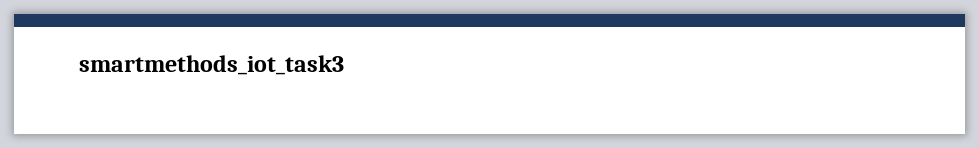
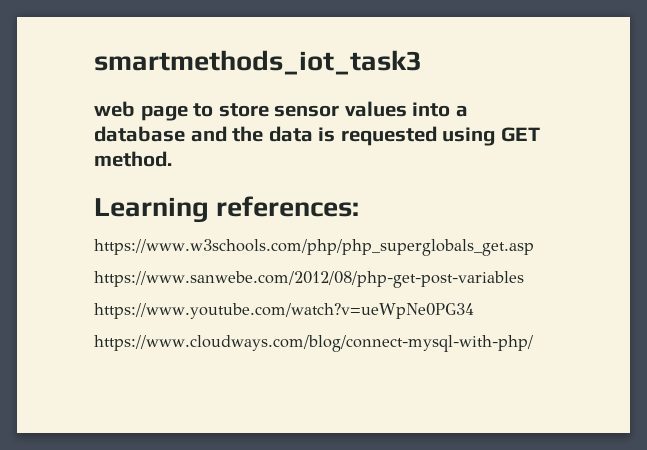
+ web page to store sensor values into a database and the data is requested using GET method.
+ Learning references:
+ https://www.w3schools.com/php/php_superglobals_get.asp
+ https://www.sanwebe.com/2012/08/php-get-post-variables
+ https://www.youtube.com/watch?v=ueWpNe0PG34
+ https://www.cloudways.com/blog/connect-mysql-with-php/

